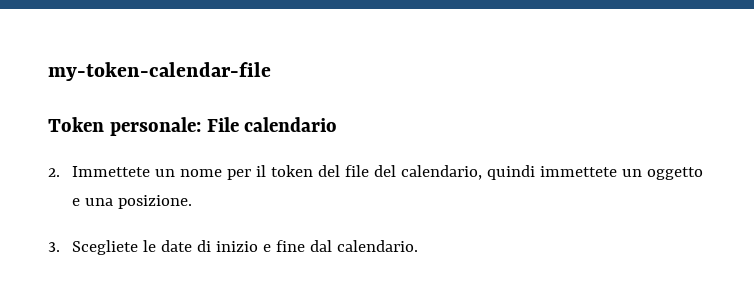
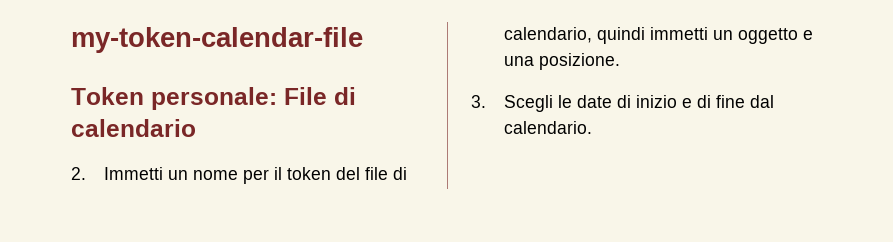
- Token personale: File calendario
+ Token personale: File di calendario
- 2. Immettete un nome per il token del file del calendario, quindi immettete un oggetto e una posizione.
+ 2. Immetti un nome per il token del file di calendario, quindi immetti un oggetto e una posizione.
- 3. Scegliete le date di inizio e fine dal calendario.
+ 3. Scegli le date di inizio e di fine dal calendario.

